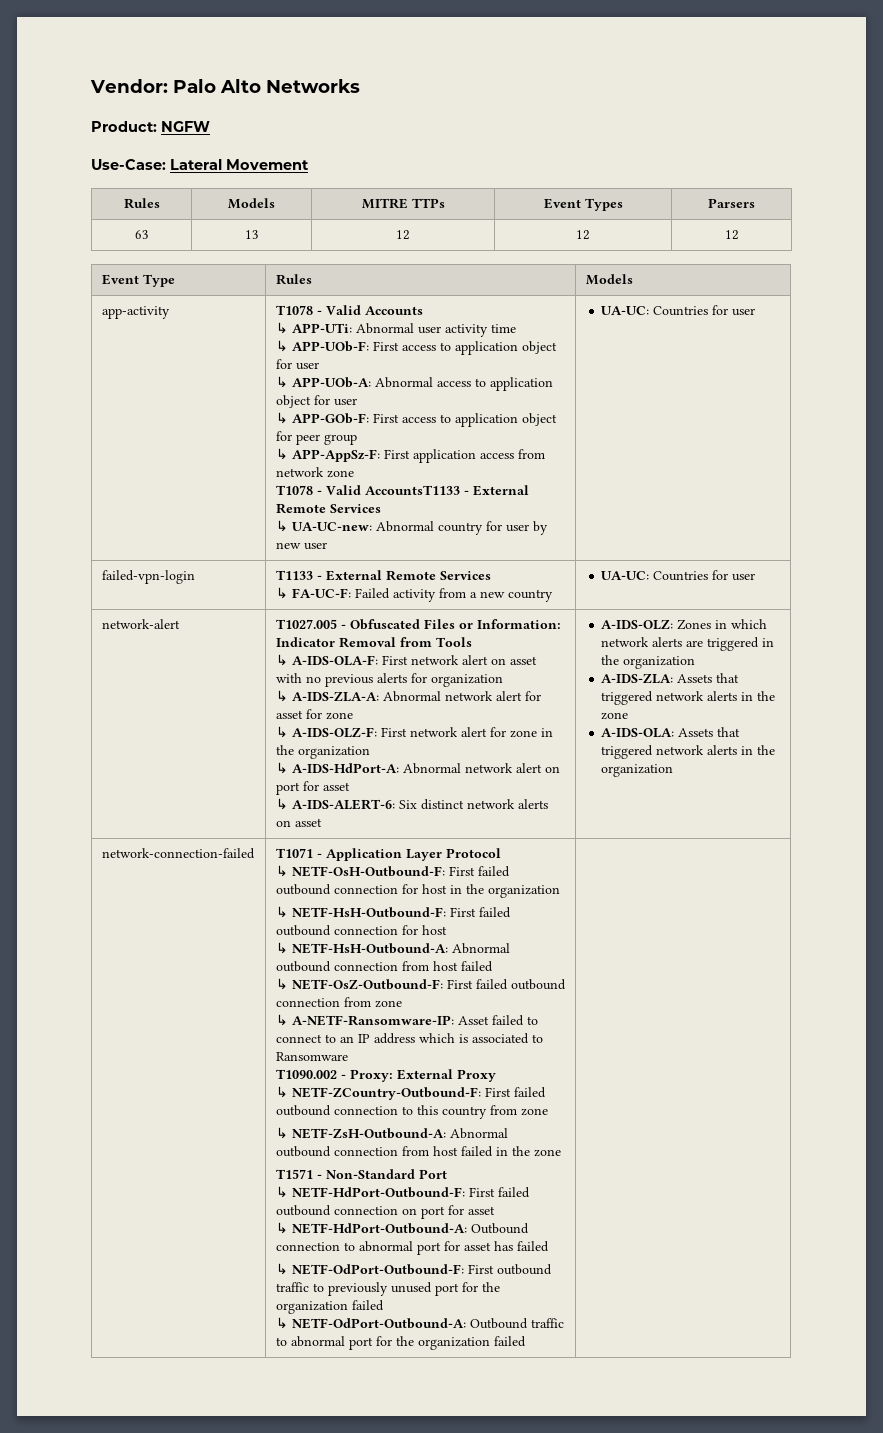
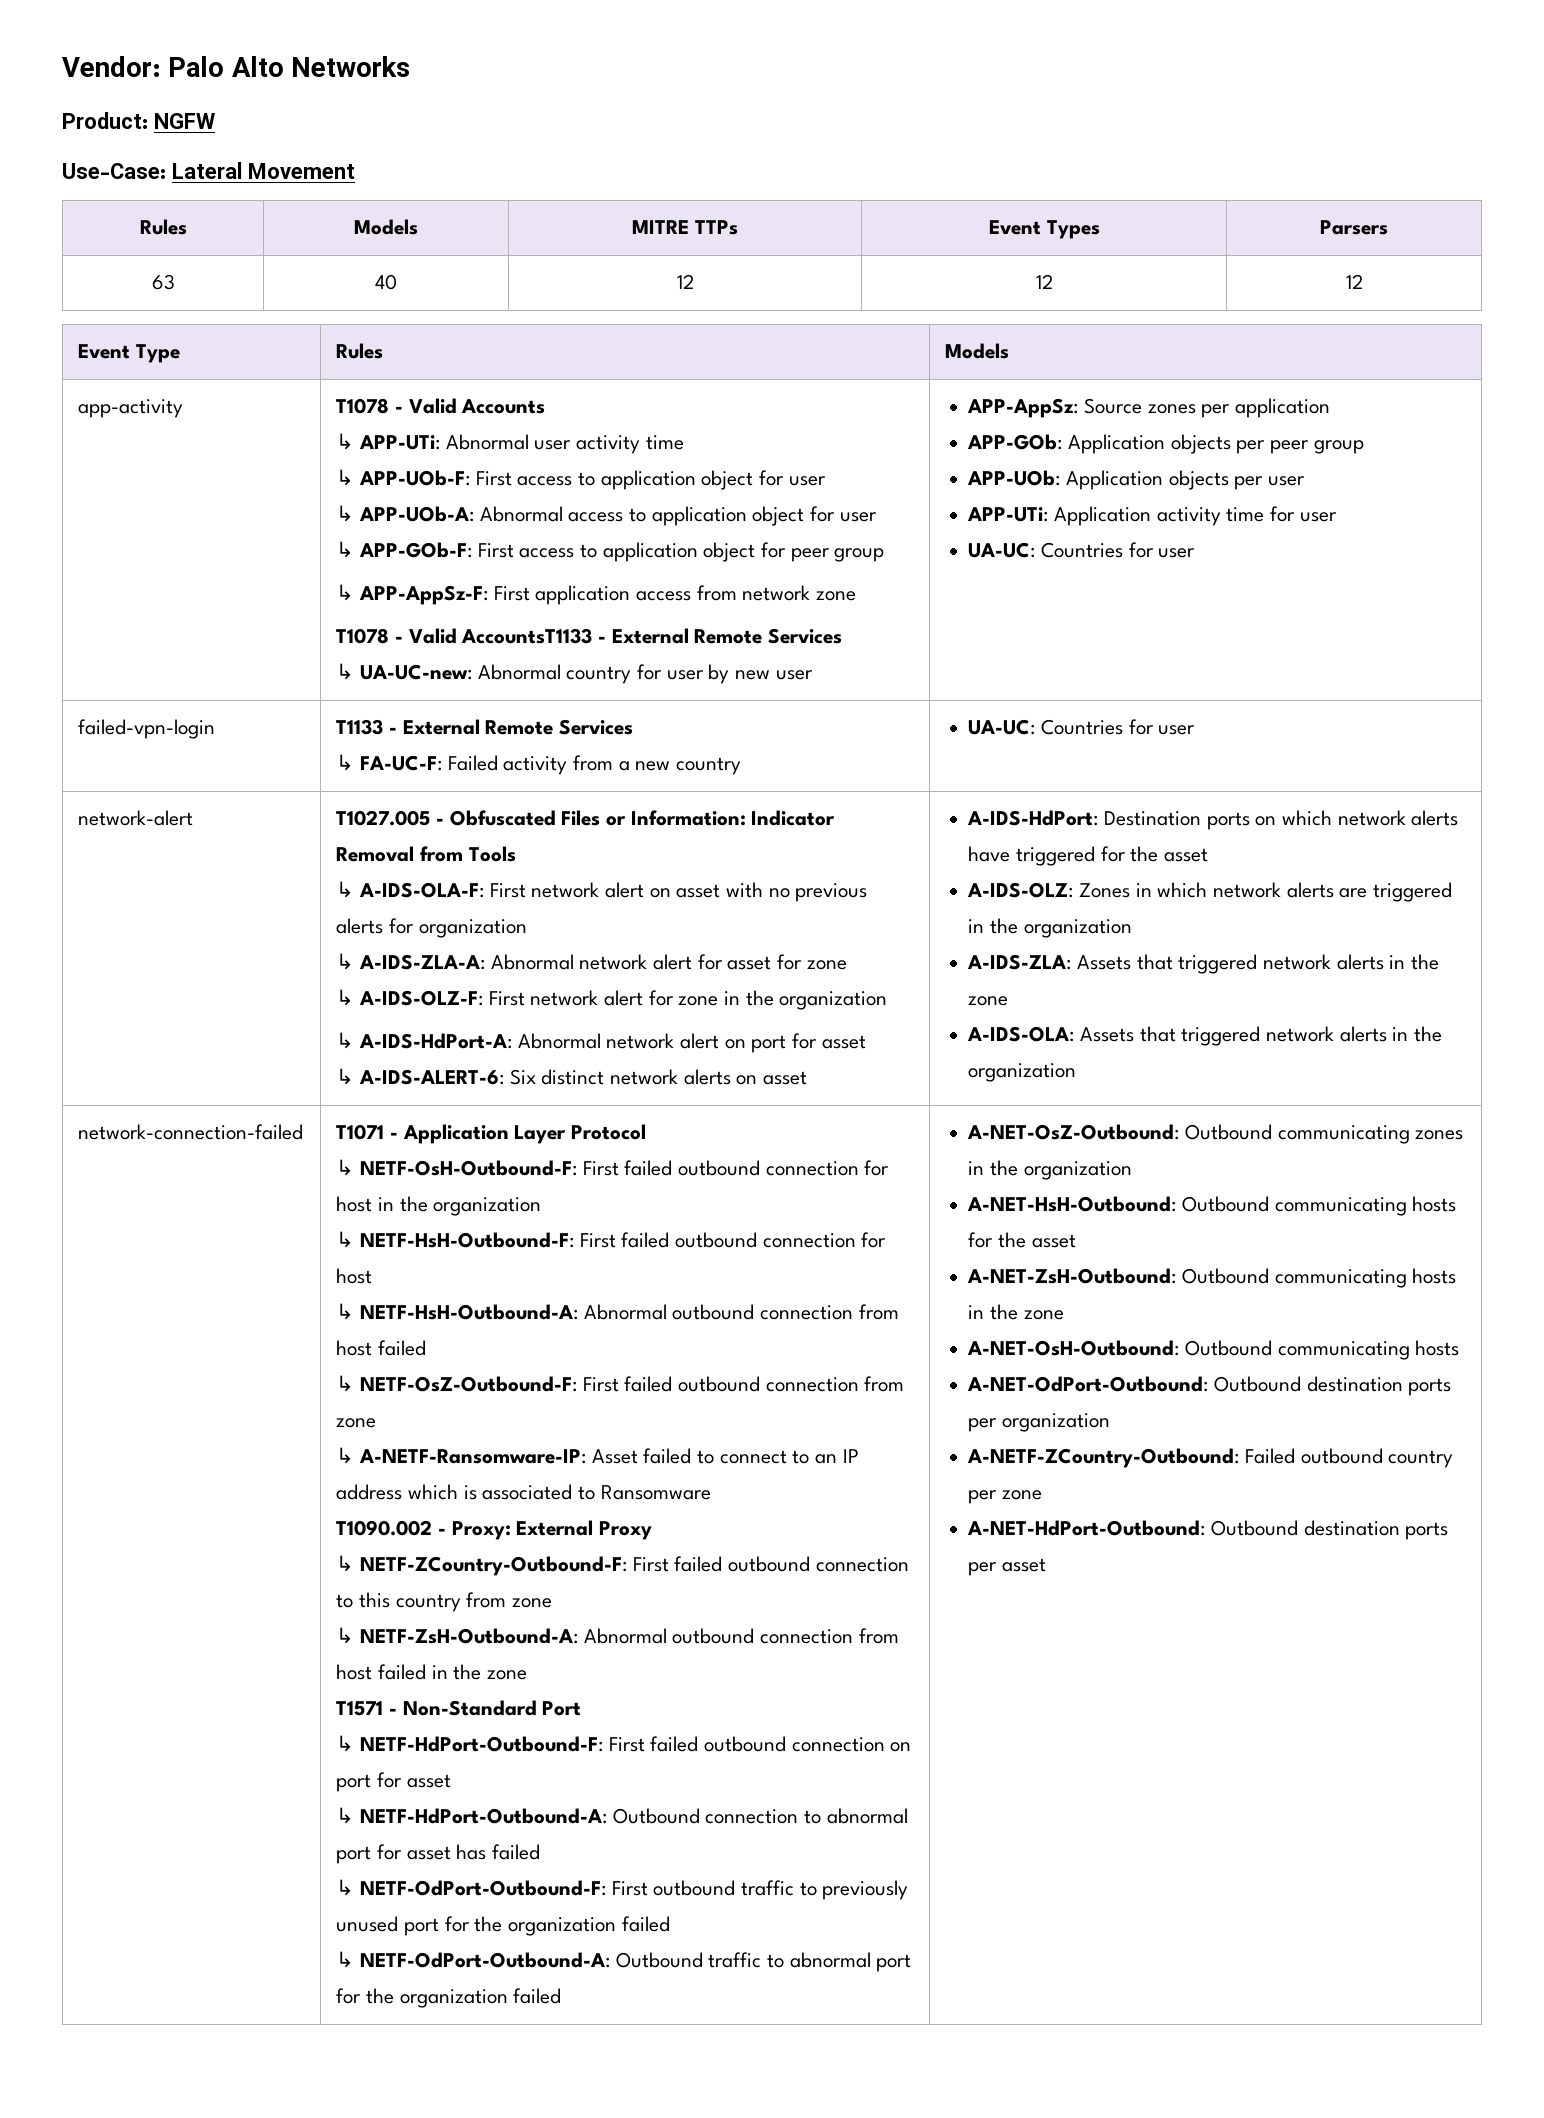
- 63 | 13 | 12 | 12 | 12
+ 63 | 40 | 12 | 12 | 12
+ APP-AppSz: Source zones per application
+ APP-GOb: Application objects per peer group
+ APP-UOb: Application objects per user
+ APP-UTi: Application activity time for user
+ A-IDS-HdPort: Destination ports on which network alerts have triggered for the asset
+ A-NET-OsZ-Outbound: Outbound communicating zones in the organization
+ A-NET-HsH-Outbound: Outbound communicating hosts for the asset
+ A-NET-ZsH-Outbound: Outbound communicating hosts in the zone
+ A-NET-OsH-Outbound: Outbound communicating hosts
+ A-NET-OdPort-Outbound: Outbound destination ports per organization
+ A-NETF-ZCountry-Outbound: Failed outbound country per zone
+ A-NET-HdPort-Outbound: Outbound destination ports per asset

